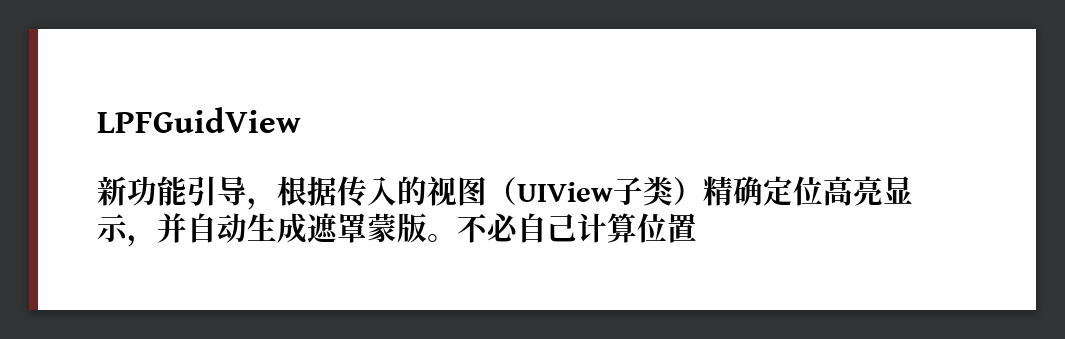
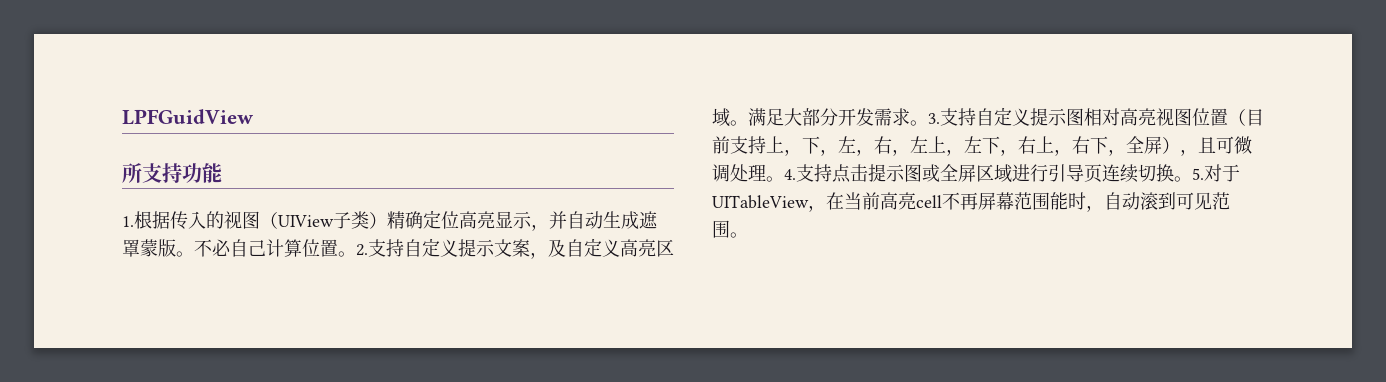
- 新功能引导，根据传入的视图（UIView子类）精确定位高亮显示，并自动生成遮罩蒙版。
+ 所支持功能
+ 1.根据传入的视图（UIView子类）精确定位高亮显示，并自动生成遮罩蒙版。
- 不必自己计算位置
+ 不必自己计算位置。2.支持自定义提示文案，及自定义高亮区域。满足大部分开发需求。3.支持自定义提示图相对高亮视图位置（目前支持上，下，左，右，左上，左下，右上，右下，全屏），且可微调处理。4.支持点击提示图或全屏区域进行引导页连续切换。5.对于UITableView，在当前高亮cell不再屏幕范围能时，自动滚到可见范围。

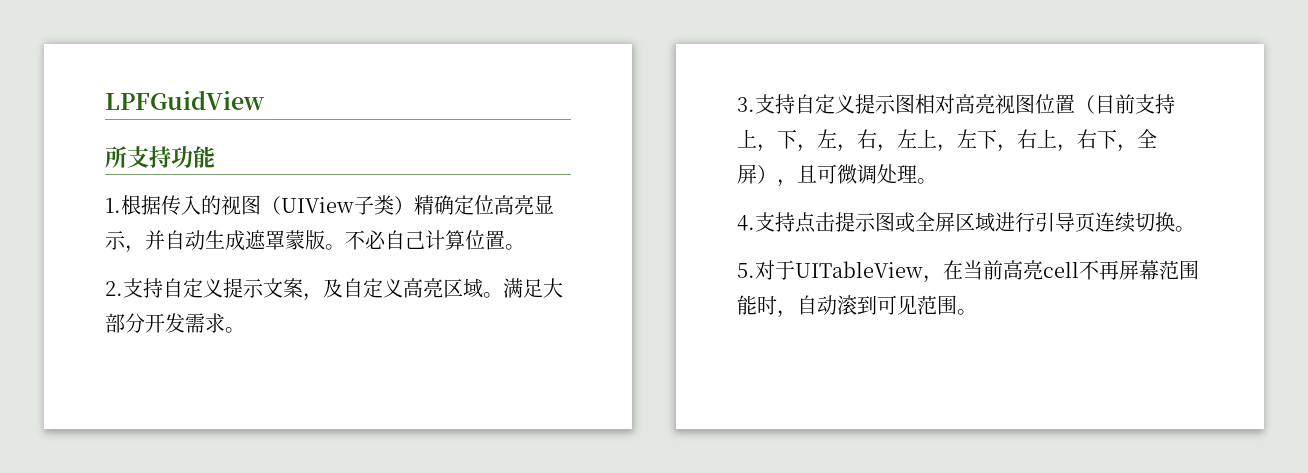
- 不必自己计算位置。2.支持自定义提示文案，及自定义高亮区域。
+ 不必自己计算位置。
+ 2.支持自定义提示文案，及自定义高亮区域。
- 满足大部分开发需求。3.支持自定义提示图相对高亮视图位置（目前支持上，下，左，右，左上，左下，右上，右下，全屏），且可微调处理。4.支持点击提示图或全屏区域进行引导页连续切换。5.对于UITableView，在当前高亮cell不再屏幕范围能时，自动滚到可见范围。
+ 满足大部分开发需求。
+ 3.支持自定义提示图相对高亮视图位置（目前支持上，下，左，右，左上，左下，右上，右下，全屏），且可微调处理。
+ 4.支持点击提示图或全屏区域进行引导页连续切换。
+ 5.对于UITableView，在当前高亮cell不再屏幕范围能时，自动滚到可见范围。

